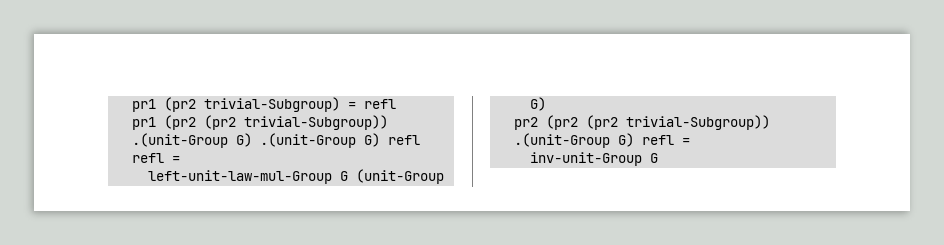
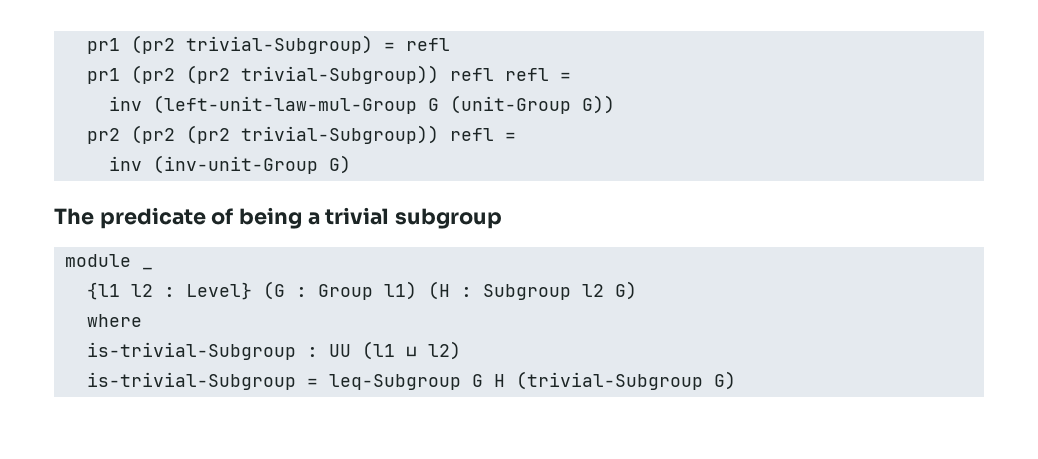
- pr1 (pr2 (pr2 trivial-Subgroup)) .(unit-Group G) .(unit-Group G) refl refl =
+ pr1 (pr2 (pr2 trivial-Subgroup)) refl refl =
- left-unit-law-mul-Group G (unit-Group G)
+ inv (left-unit-law-mul-Group G (unit-Group G))
- pr2 (pr2 (pr2 trivial-Subgroup)) .(unit-Group G) refl =
- inv-unit-Group G
+ pr2 (pr2 (pr2 trivial-Subgroup)) refl =
+ inv (inv-unit-Group G)
+ The predicate of being a trivial subgroup
+ module _
+ {l1 l2 : Level} (G : Group l1) (H : Subgroup l2 G)
+ where
+ is-trivial-Subgroup : UU (l1 ⊔ l2)
+ is-trivial-Subgroup = leq-Subgroup G H (trivial-Subgroup G)

